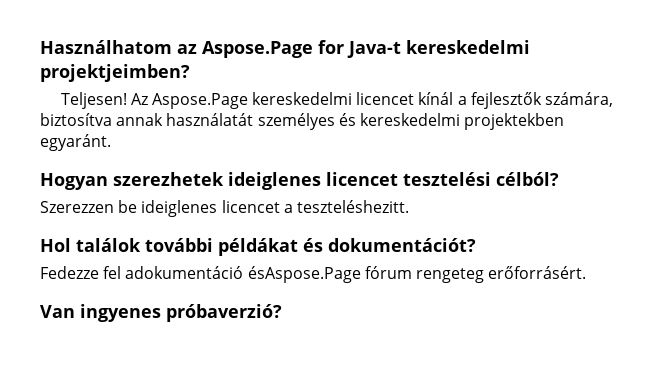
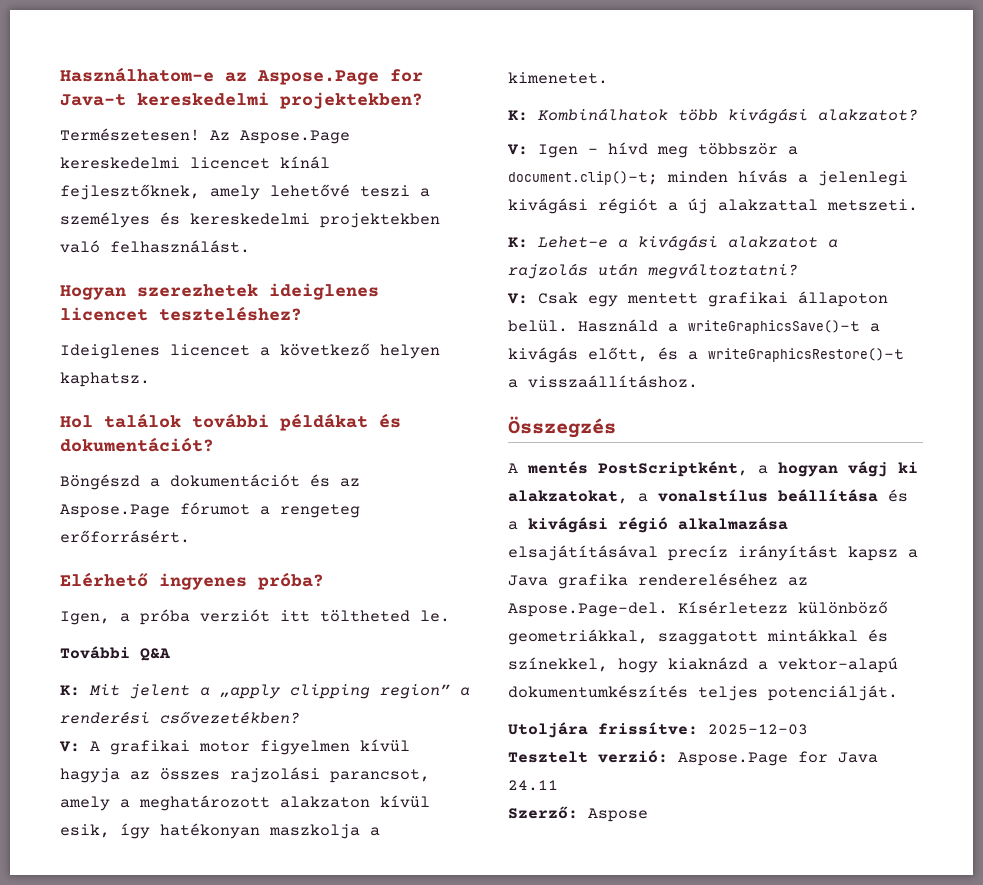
- Használhatom az Aspose.Page for Java‑t kereskedelmi projektjeimben?
- Teljesen!
+ Használhatom-e az Aspose.Page for Java‑t kereskedelmi projektekben?
+ Természetesen!
- Az Aspose.Page kereskedelmi licencet kínál a fejlesztők számára, biztosítva annak használatát személyes és kereskedelmi projektekben egyaránt.
+ Az Aspose.Page kereskedelmi licencet kínál fejlesztőknek, amely lehetővé teszi a személyes és kereskedelmi projektekben való felhasználást.
- Hogyan szerezhetek ideiglenes licencet tesztelési célból?
- Szerezzen be ideiglenes licencet a teszteléshezitt.
+ Hogyan szerezhetek ideiglenes licencet teszteléshez?
+ Ideiglenes licencet a következő helyen kaphatsz.
- Fedezze fel adokumentáció ésAspose.Page fórum rengeteg erőforrásért.
- Van ingyenes próbaverzió?
+ Böngészd a dokumentációt és az Aspose.Page fórumot a rengeteg erőforrásért.
+ Elérhető ingyenes próba?
+ Igen, a próba verziót itt töltheted le.
+ További Q&A
+ K: Mit jelent a „apply clipping region” a renderési csővezetékben?
+ V: A grafikai motor figyelmen kívül hagyja az összes rajzolási parancsot, amely a meghatározott alakzaton kívül esik, így hatékonyan maszkolja a kimenetet.
+ K: Kombinálhatok több kivágási alakzatot?
+ V: Igen – hívd meg többször a document.clip()‑t; minden hívás a jelenlegi kivágási régiót a új alakzattal metszeti.
+ K: Lehet-e a kivágási alakzatot a rajzolás után megváltoztatni?
+ V: Csak egy mentett grafikai állapoton belül. Használd a writeGraphicsSave()‑t a kivágás előtt, és a writeGraphicsRestore()‑t a visszaállításhoz.
+ Összegzés
+ A mentés PostScriptként, a hogyan vágj ki alakzatokat, a vonalstílus beállítása és a kivágási régió alkalmazása elsajátításával precíz irányítást kapsz a Java grafika rendereléséhez az Aspose.Page‑del. Kísérletezz különböző geometriákkal, szaggatott mintákkal és színekkel, hogy kiaknázd a vektor‑alapú dokumentumkészítés teljes potenciálját.
+ Utoljára frissítve: 2025-12-03
+ Tesztelt verzió: Aspose.Page for Java 24.11
+ Szerző: Aspose

